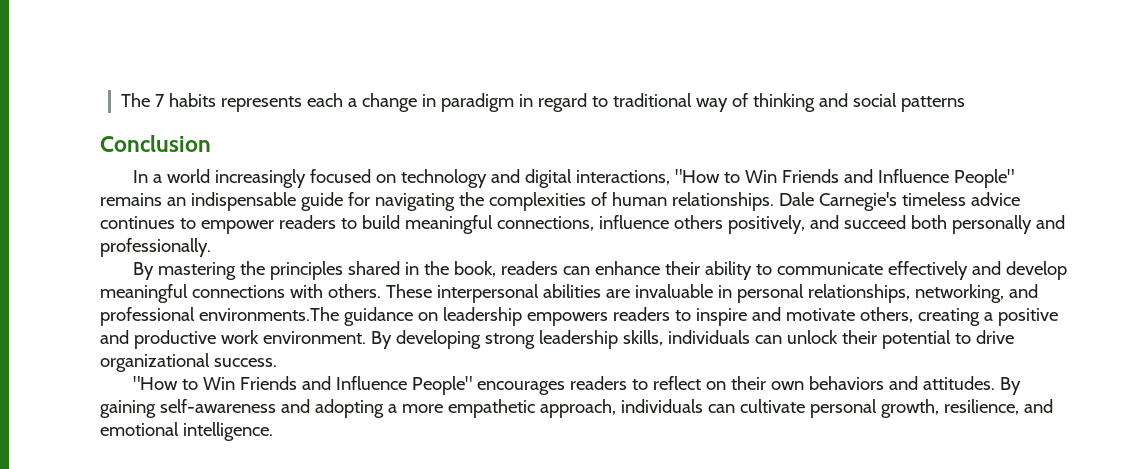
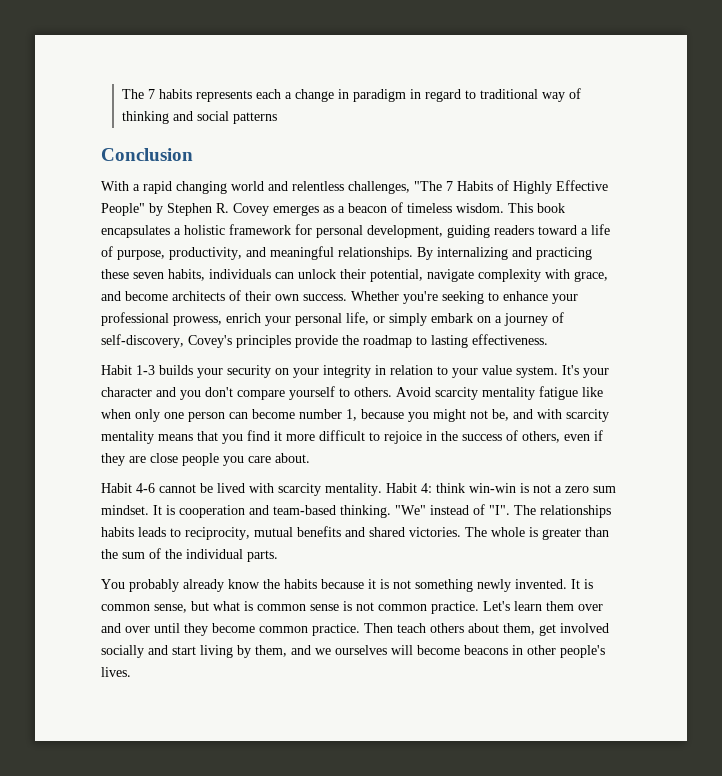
- In a world increasingly focused on technology and digital interactions, "How to Win Friends and Influence People" remains an indispensable guide for navigating the complexities of human relationships. Dale Carnegie's timeless advice continues to empower readers to build meaningful connections, influence others positively, and succeed both personally and professionally.
- By mastering the principles shared in the book, readers can enhance their ability to communicate effectively and develop meaningful connections with others. These interpersonal abilities are invaluable in personal relationships, networking, and professional environments.The guidance on leadership empowers readers to inspire and motivate others, creating a positive and productive work environment. By developing strong leadership skills, individuals can unlock their potential to drive organizational success.
- "How to Win Friends and Influence People" encourages readers to reflect on their own behaviors and attitudes. By gaining self-awareness and adopting a more empathetic approach, individuals can cultivate personal growth, resilience, and emotional intelligence.
+ With a rapid changing world and relentless challenges, "The 7 Habits of Highly Effective People" by Stephen R. Covey emerges as a beacon of timeless wisdom. This book encapsulates a holistic framework for personal development, guiding readers toward a life of purpose, productivity, and meaningful relationships. By internalizing and practicing these seven habits, individuals can unlock their potential, navigate complexity with grace, and become architects of their own success. Whether you're seeking to enhance your professional prowess, enrich your personal life, or simply embark on a journey of self-discovery, Covey's principles provide the roadmap to lasting effectiveness.
+ Habit 1-3 builds your security on your integrity in relation to your value system. It's your character and you don't compare yourself to others. Avoid scarcity mentality fatigue like when only one person can become number 1, because you might not be, and with scarcity mentality means that you find it more difficult to rejoice in the success of others, even if they are close people you care about.
+ Habit 4-6 cannot be lived with scarcity mentality. Habit 4: think win-win is not a zero sum mindset. It is cooperation and team-based thinking. "We" instead of "I". The relationships habits leads to reciprocity, mutual benefits and shared victories. The whole is greater than the sum of the individual parts.
+ You probably already know the habits because it is not something newly invented. It is common sense, but what is common sense is not common practice. Let's learn them over and over until they become common practice. Then teach others about them, get involved socially and start living by them, and we ourselves will become beacons in other people's lives.

